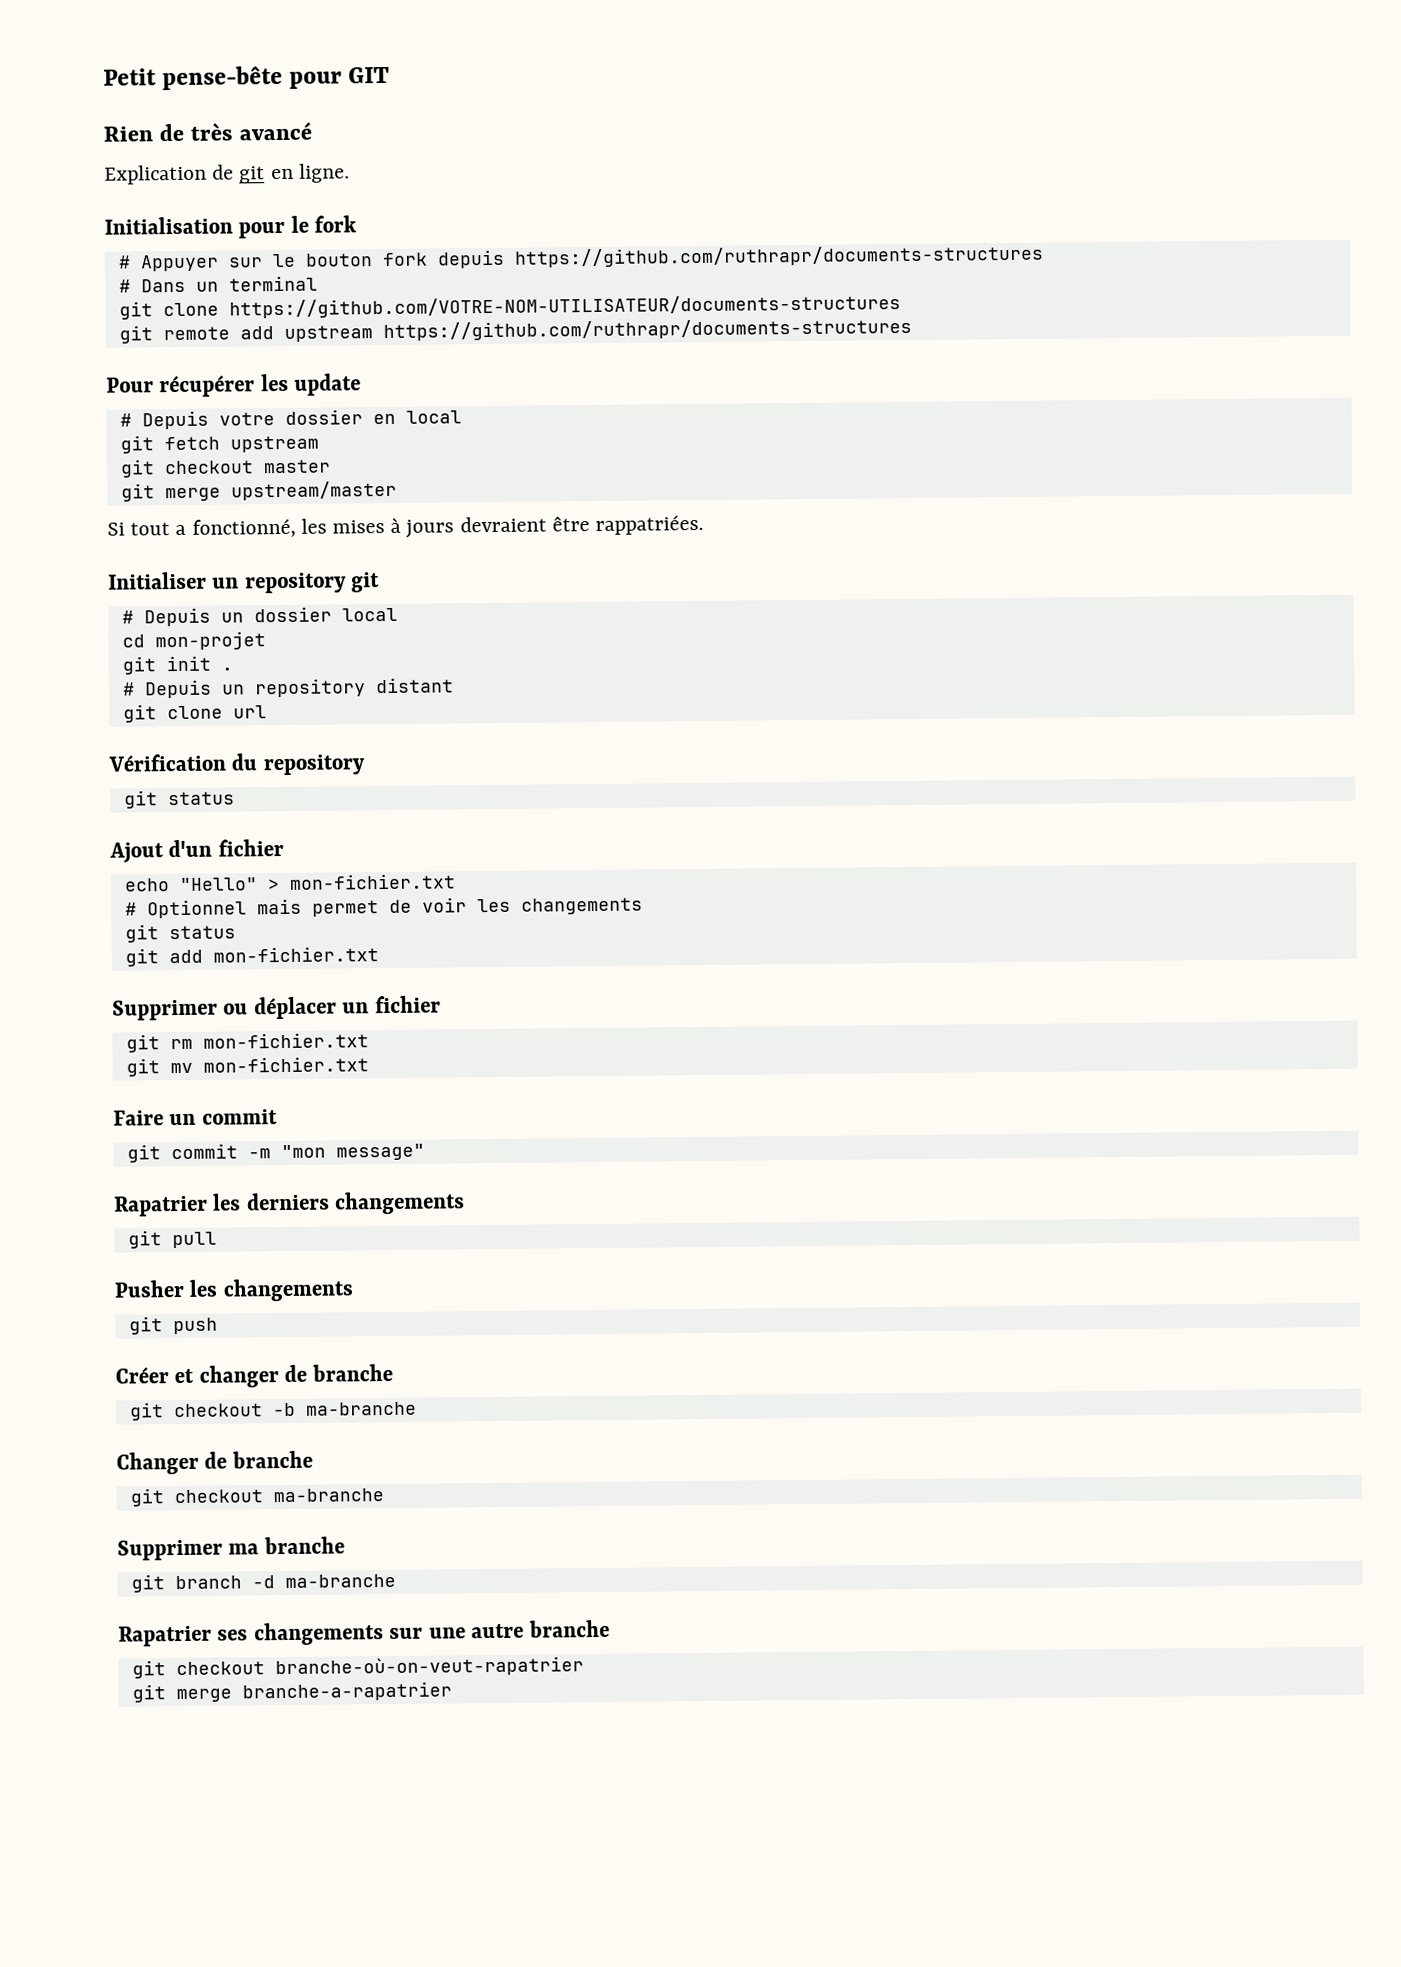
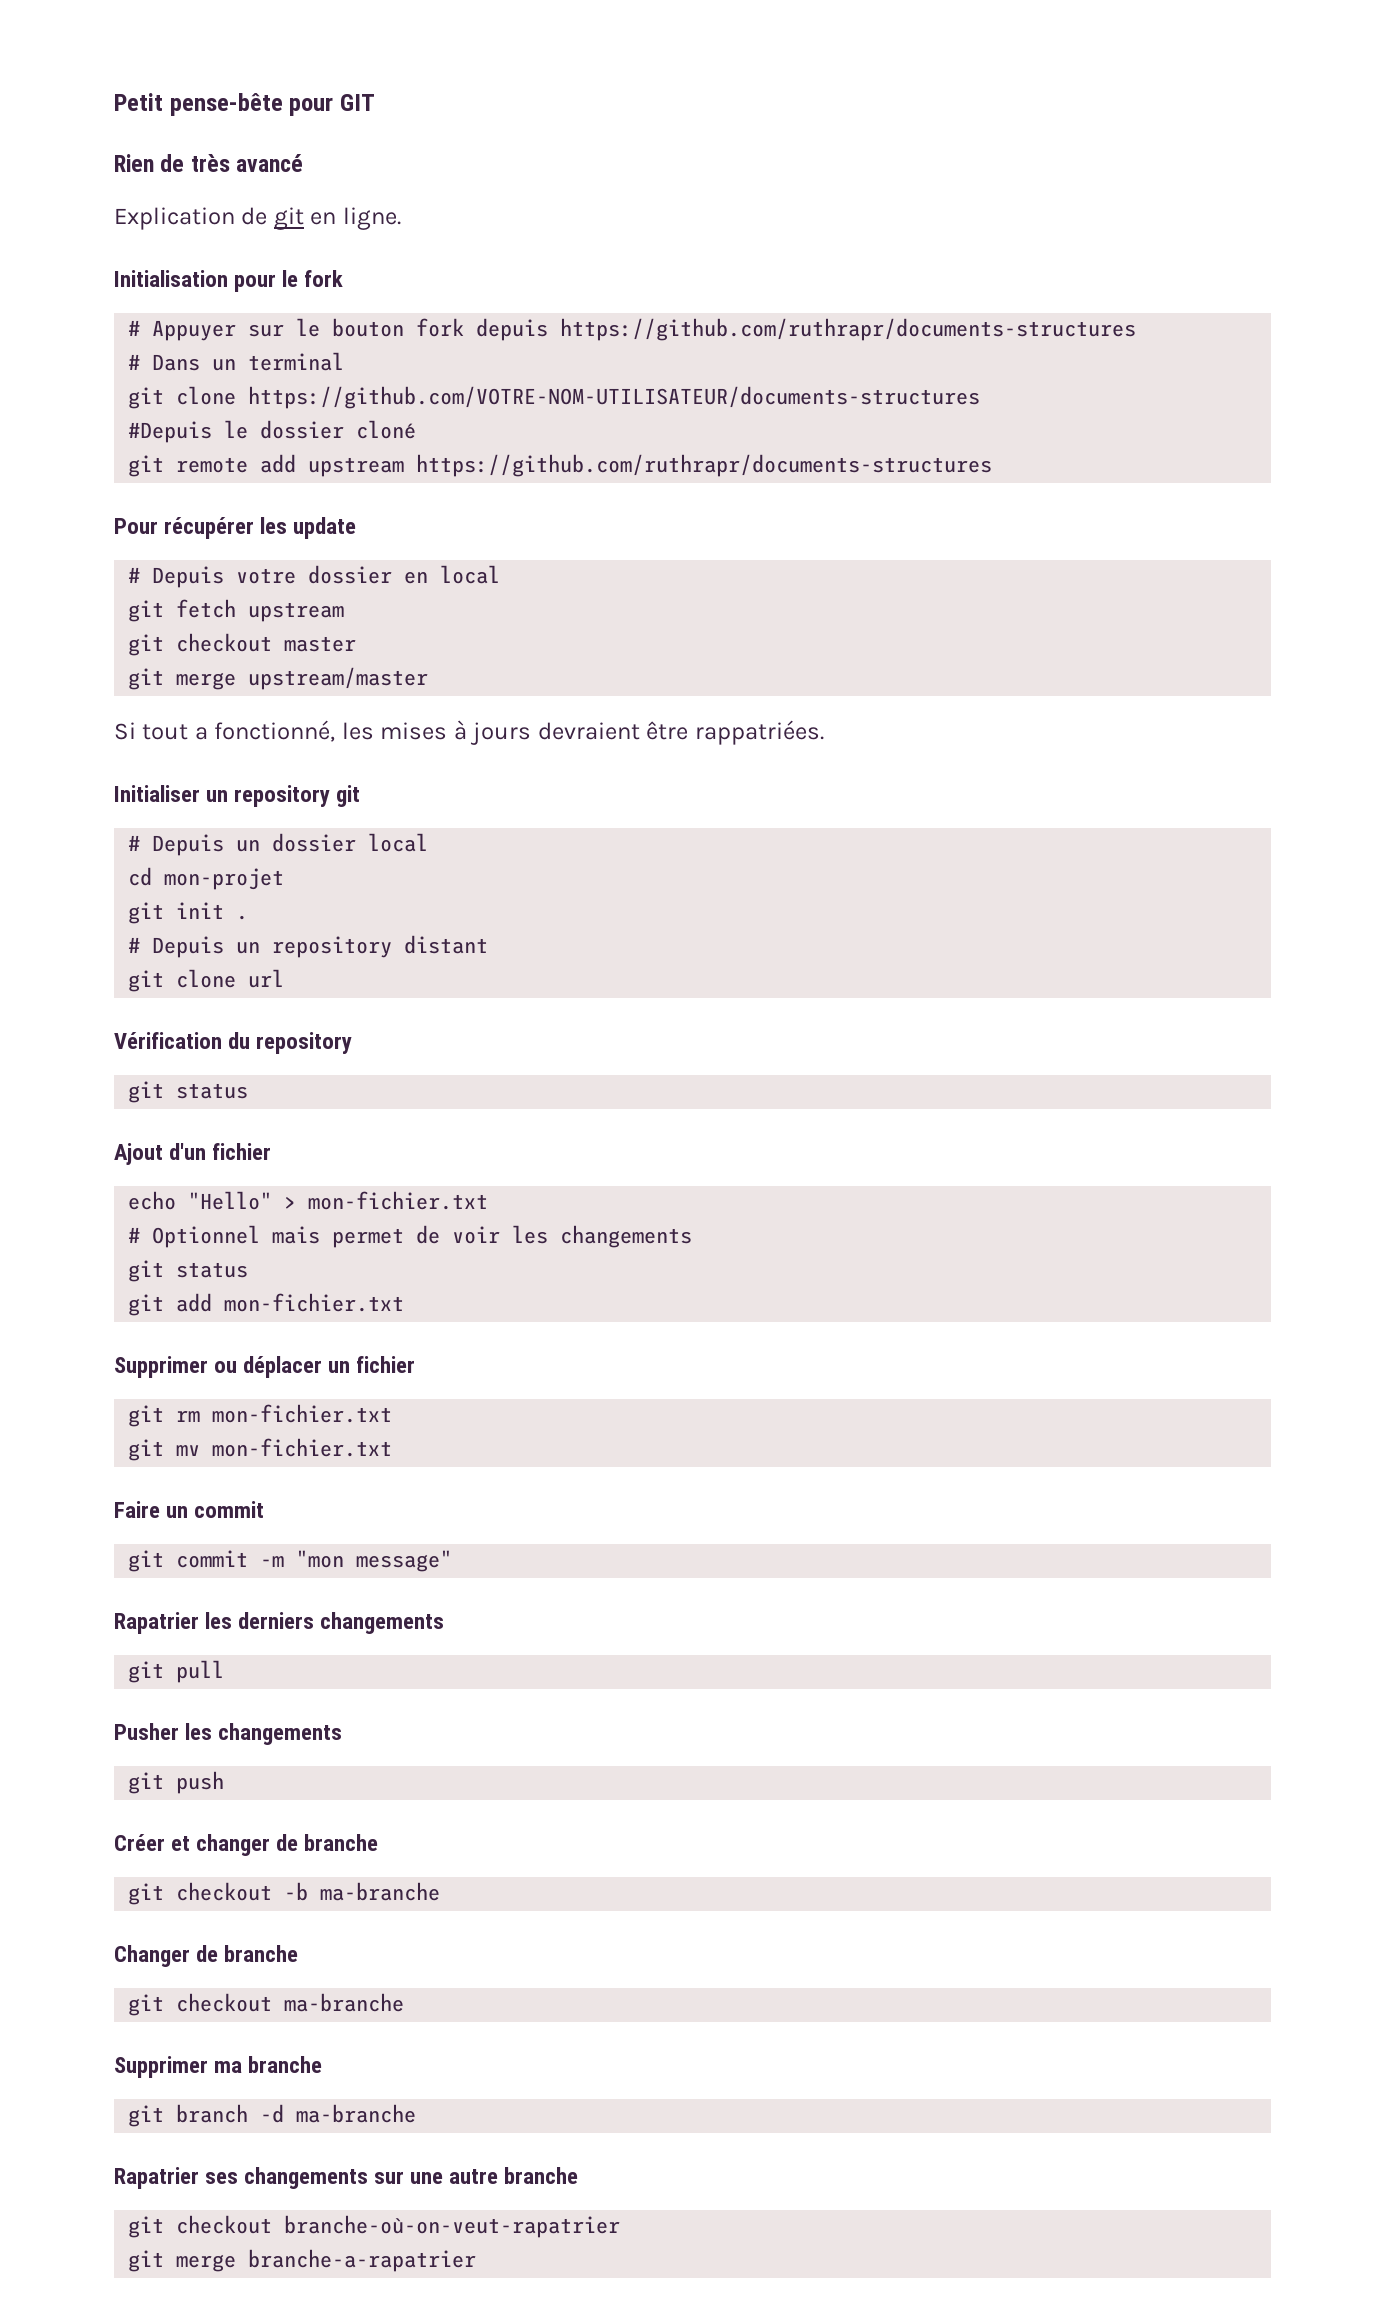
+ #Depuis le dossier cloné

